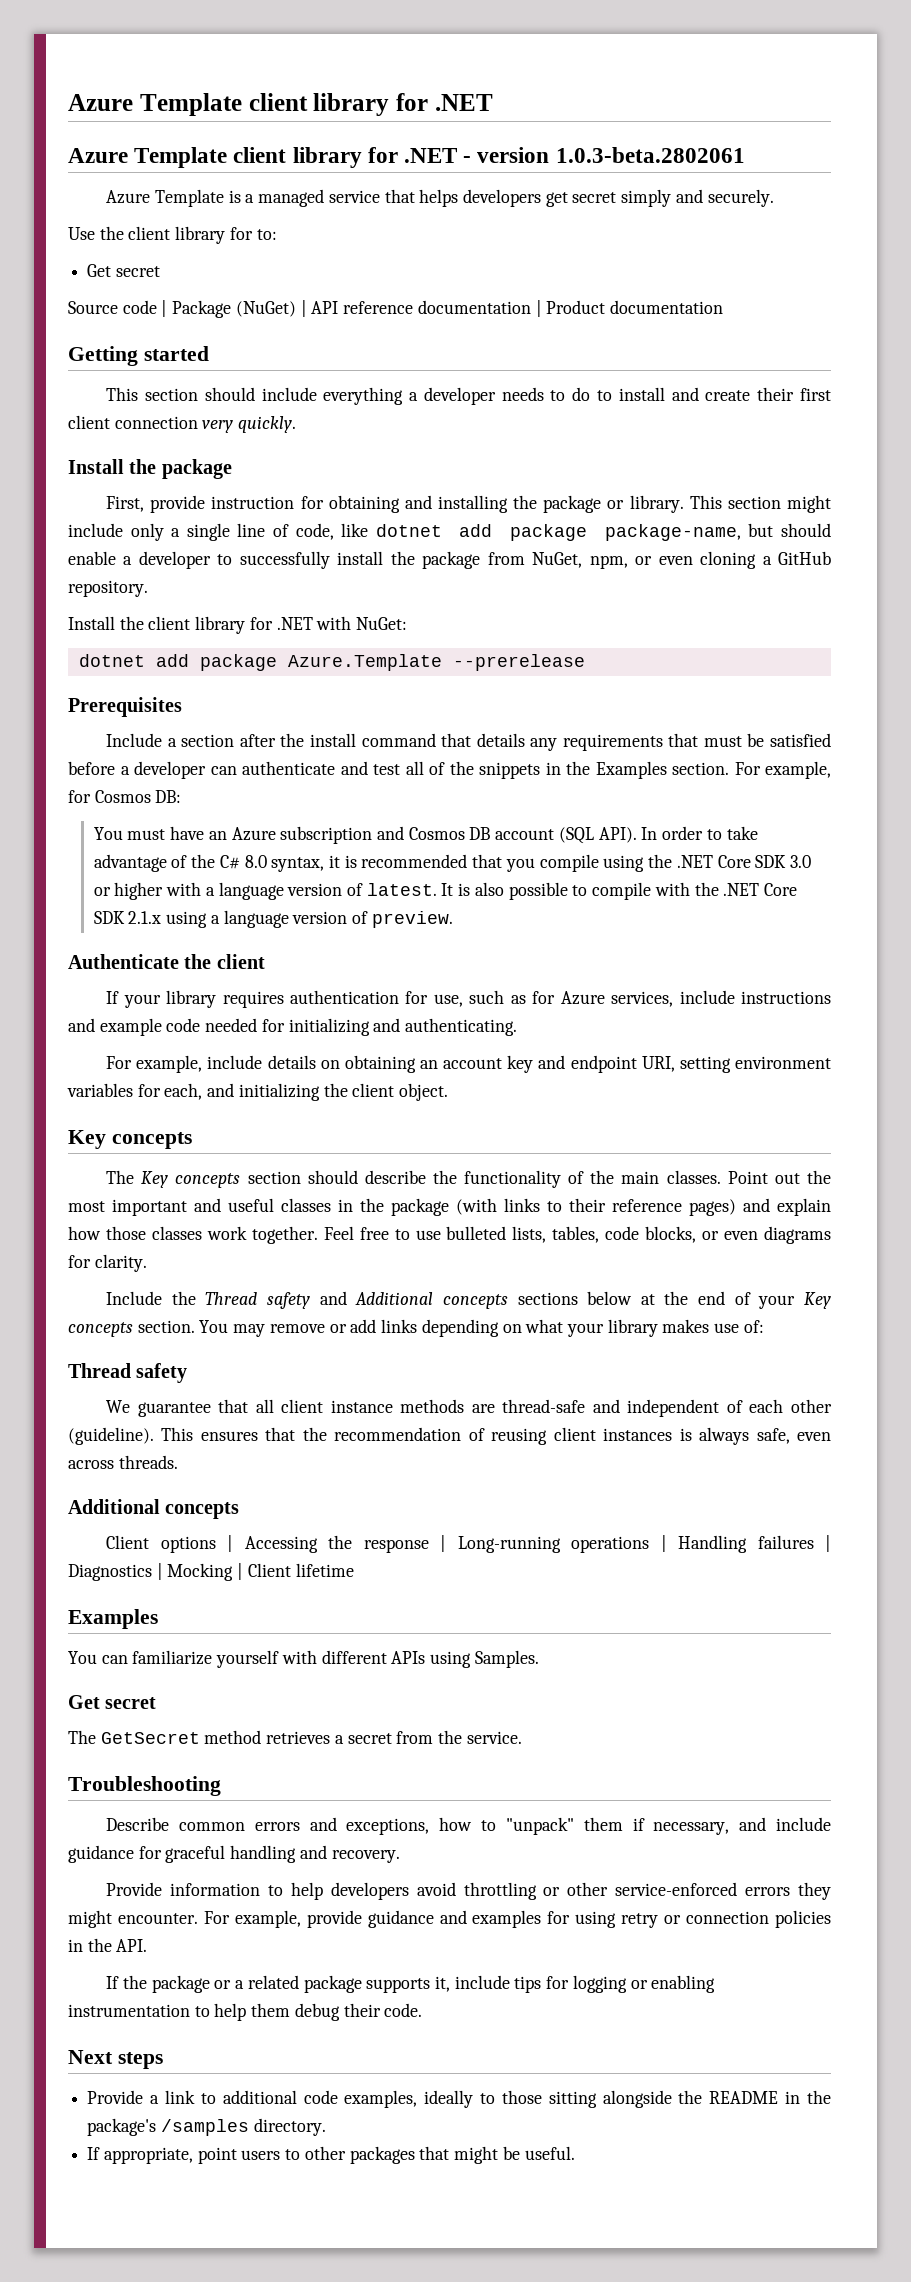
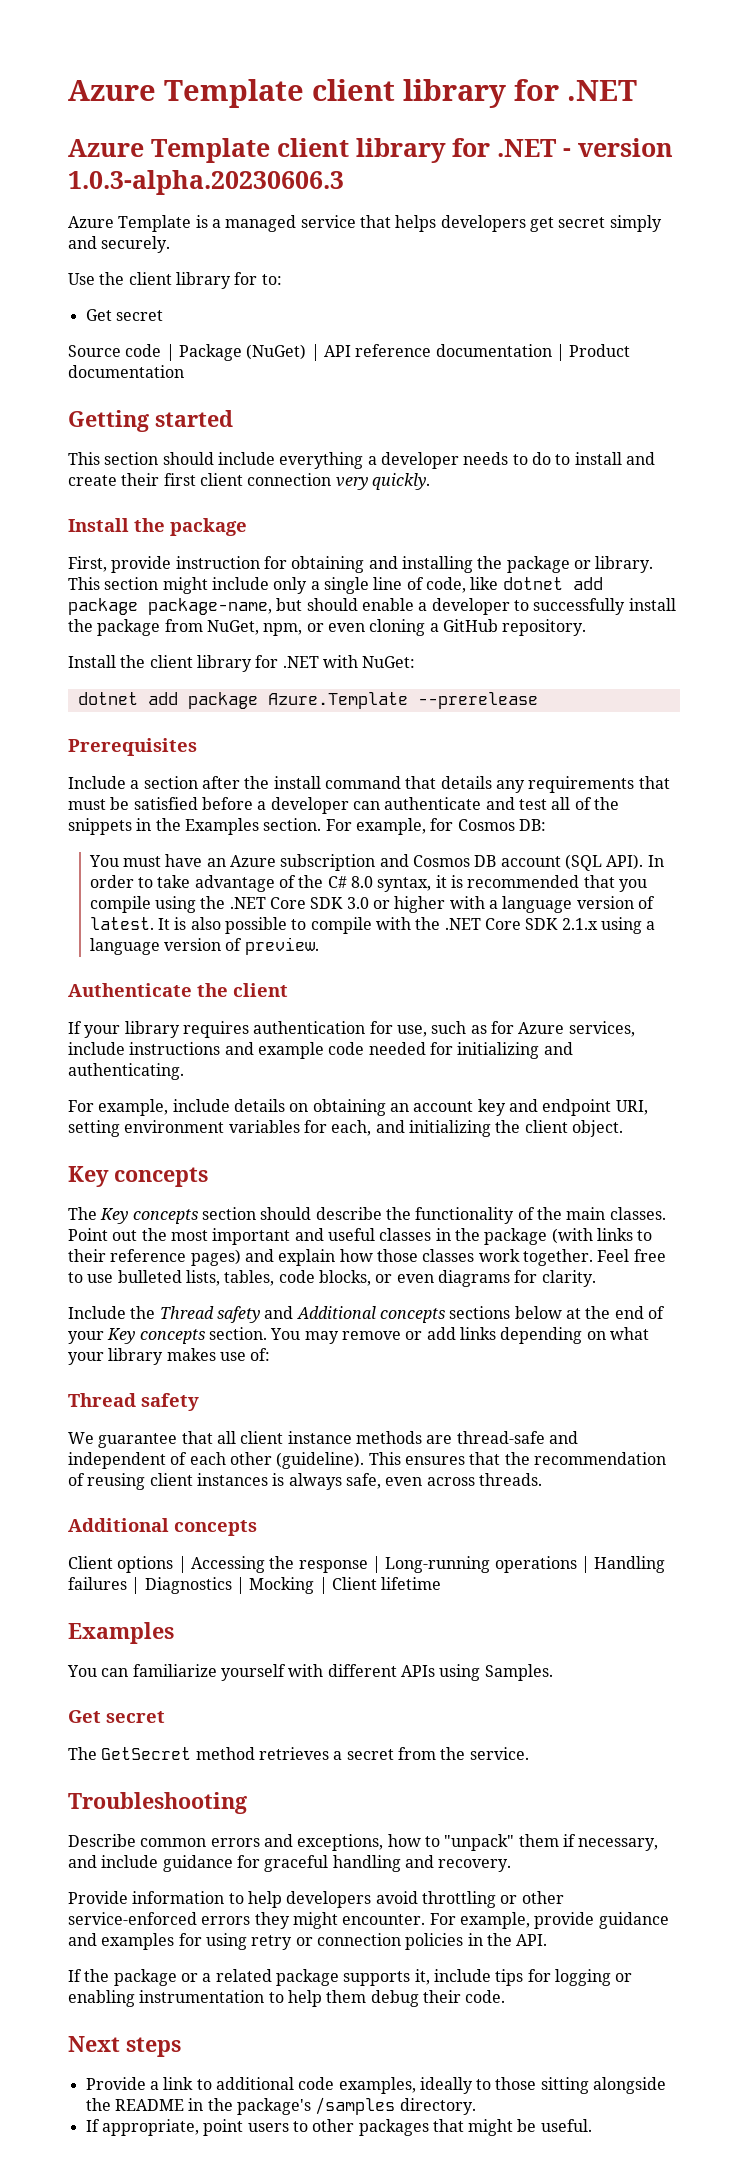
- Azure Template client library for .NET - version 1.0.3-beta.2802061
+ Azure Template client library for .NET - version 1.0.3-alpha.20230606.3

